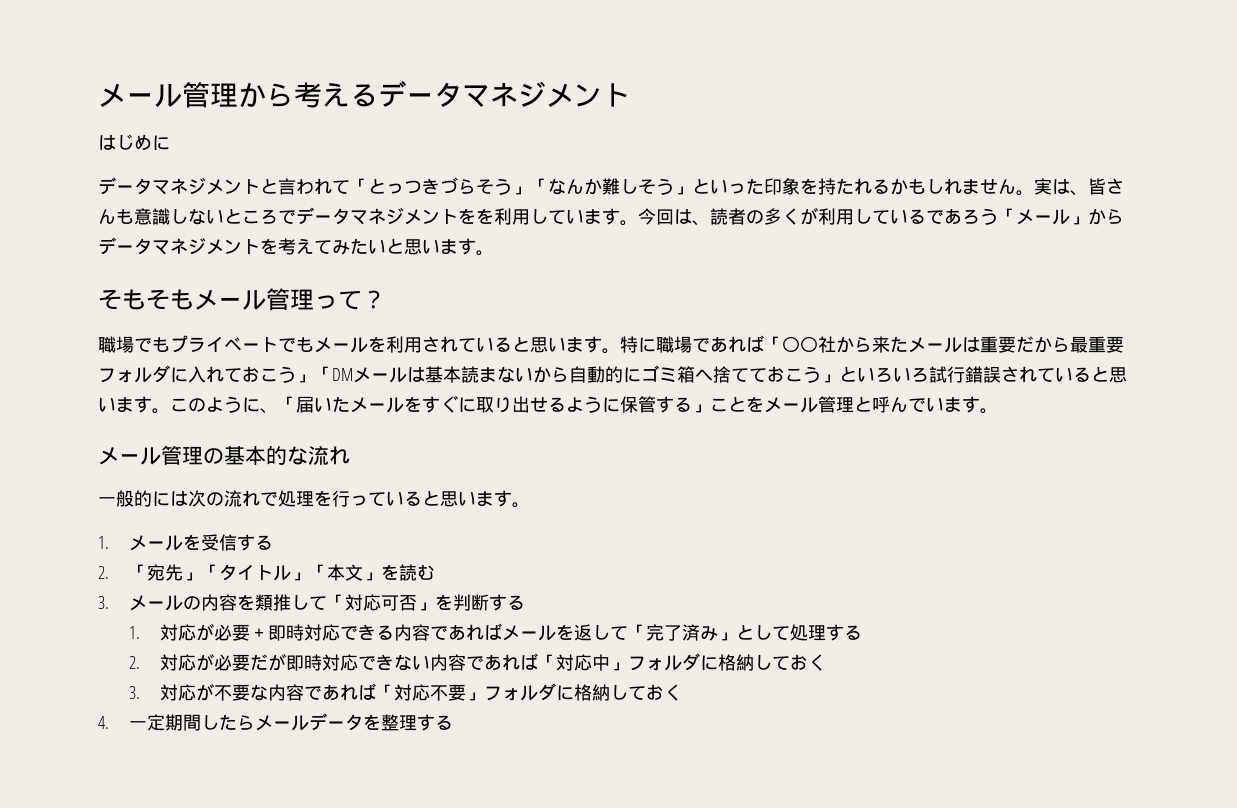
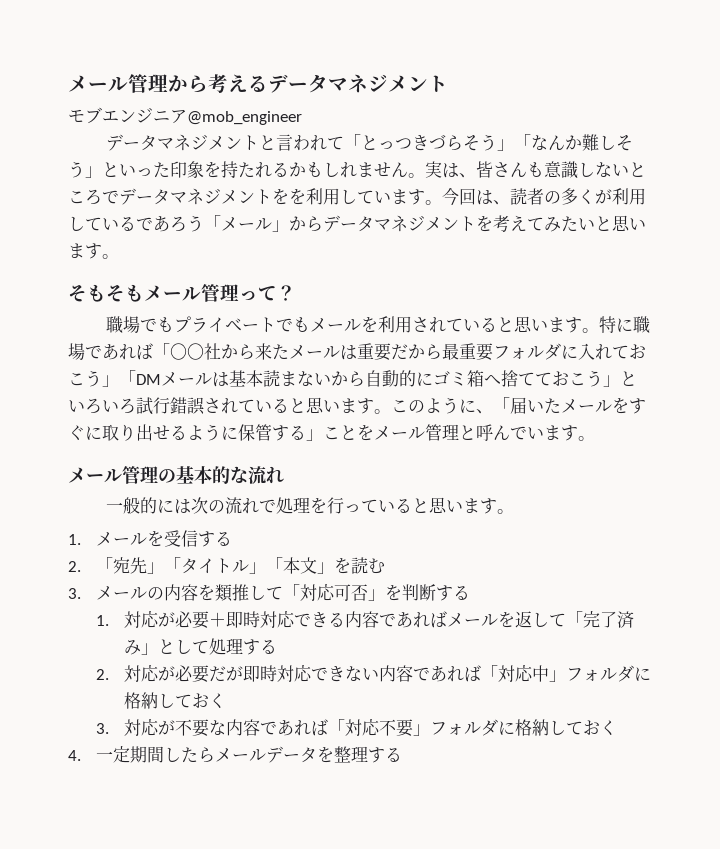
- はじめに
+ モブエンジニア@mob_engineer

